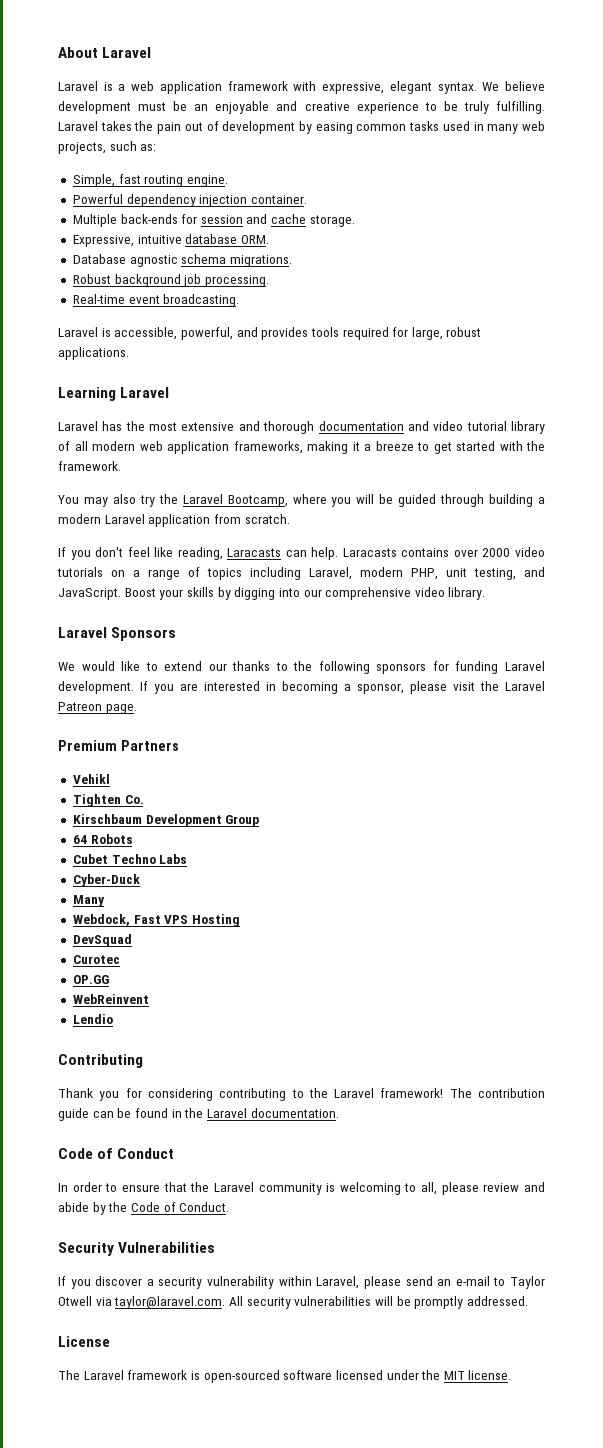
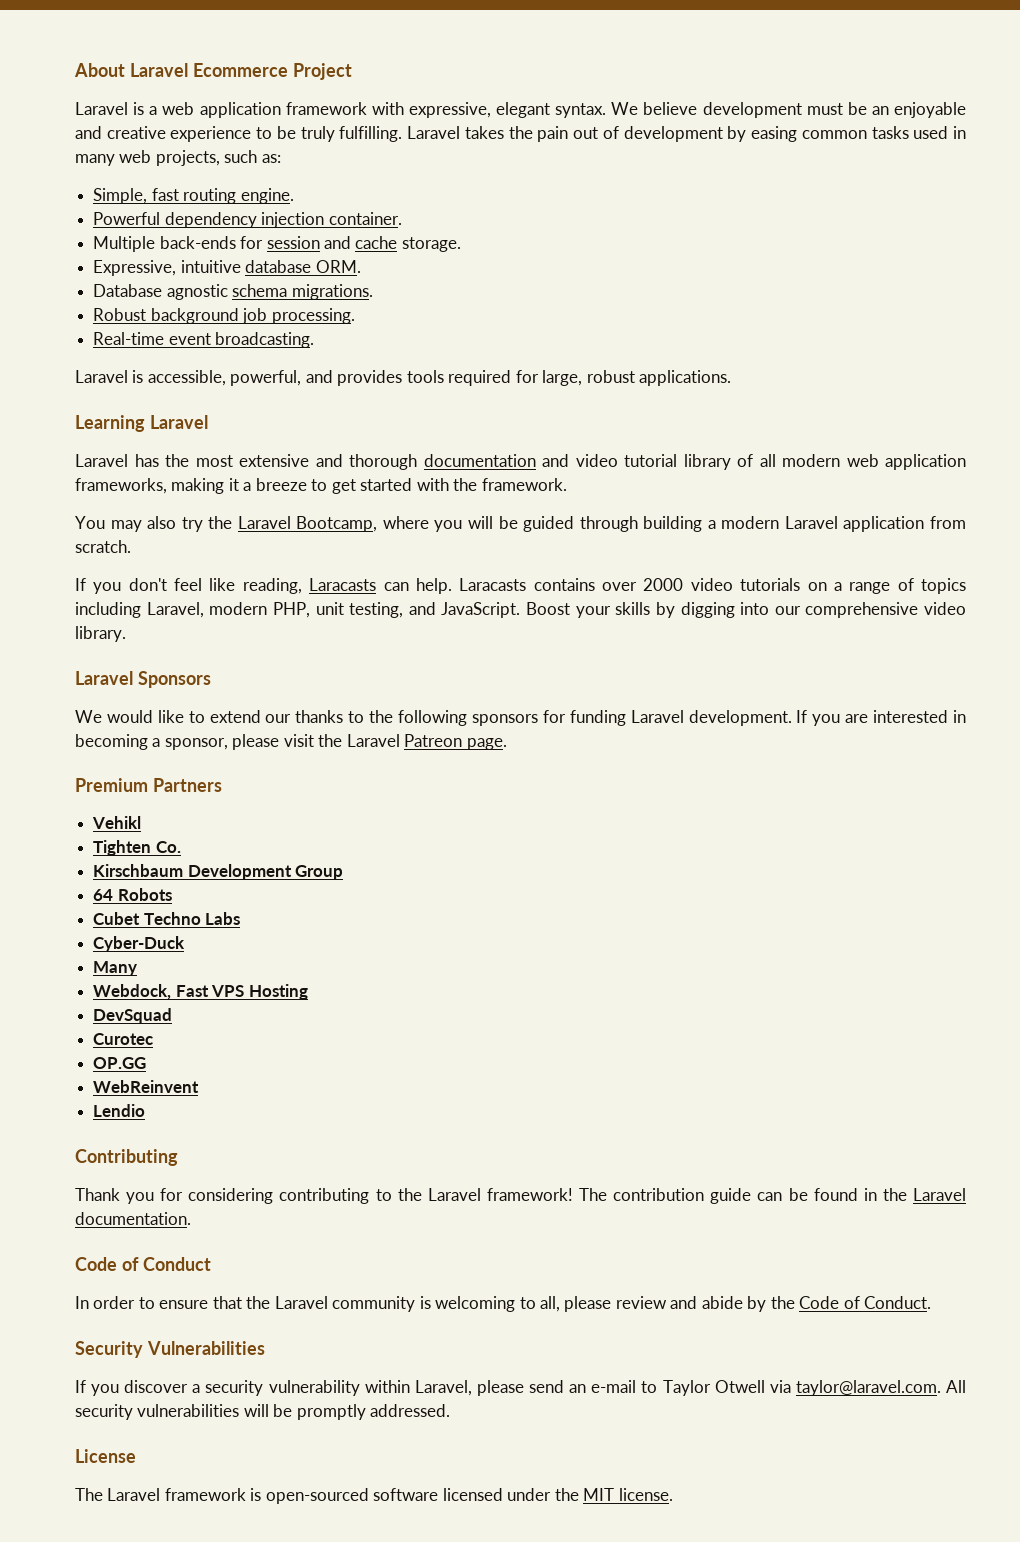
- About Laravel
+ About Laravel Ecommerce Project

